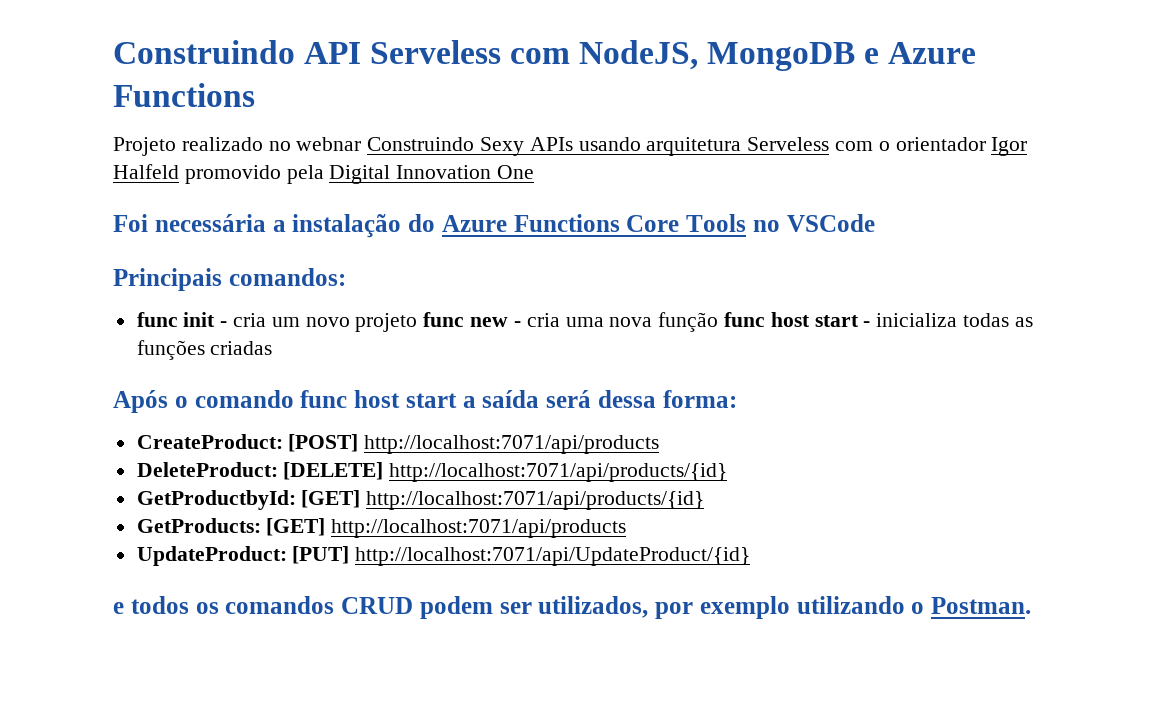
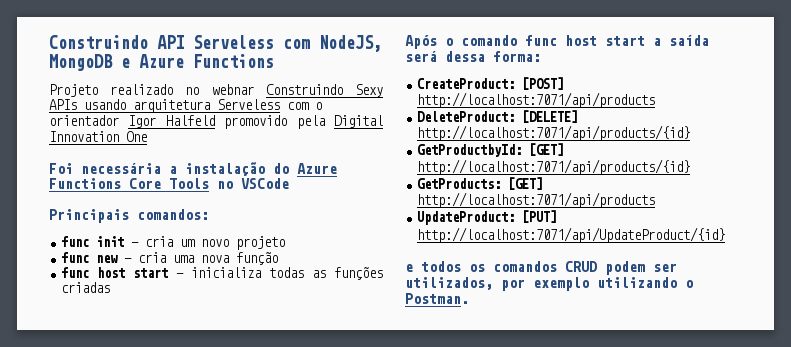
- func init - cria um novo projeto func new - cria uma nova função func host start - inicializa todas as funções criadas
+ func init - cria um novo projeto
+ func new - cria uma nova função
+ func host start - inicializa todas as funções criadas

